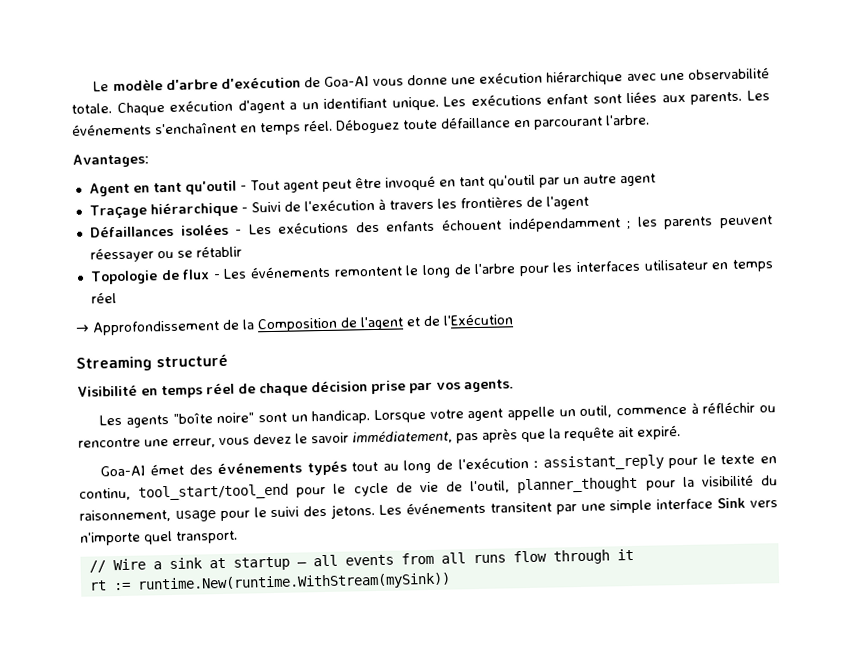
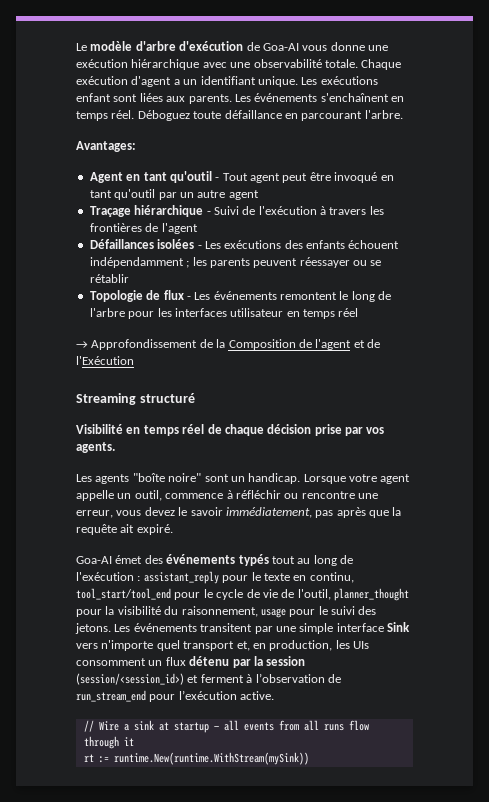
- Les événements transitent par une simple interface Sink vers n'importe quel transport.
+ Les événements transitent par une simple interface Sink vers n'importe quel transport et, en production, les UIs consomment un flux détenu par la session (session/<session_id>) et ferment à l’observation de run_stream_end pour l’exécution active.

